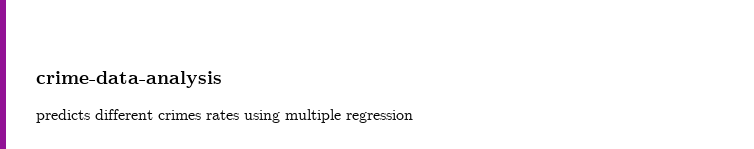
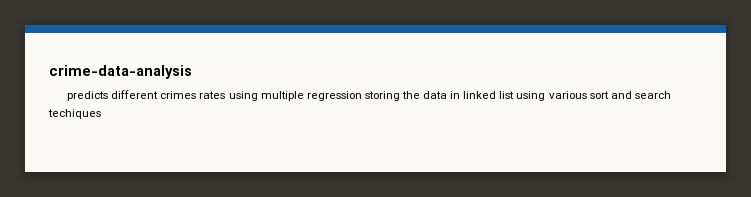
- predicts different crimes rates using multiple regression
+ predicts different crimes rates using multiple regression storing the data in linked list using various sort and search techiques

